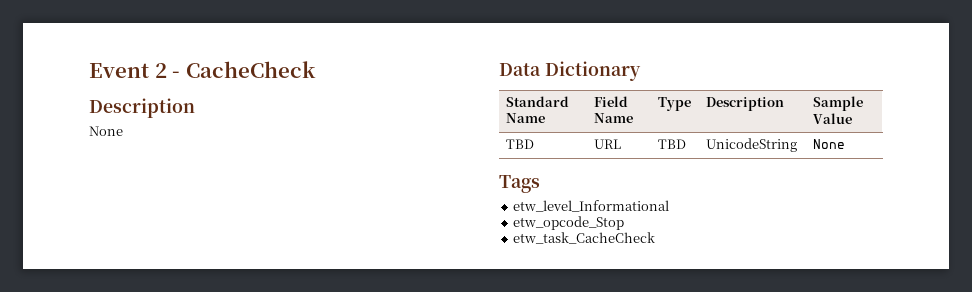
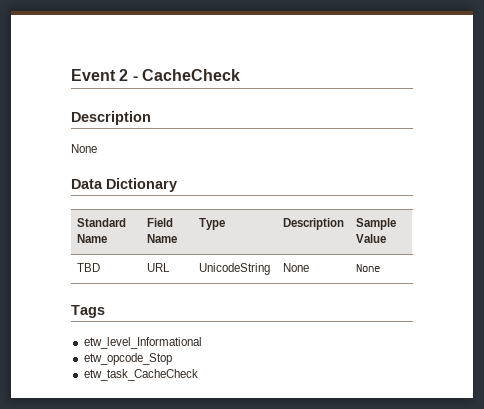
- TBD | URL | TBD | UnicodeString | None
+ TBD | URL | UnicodeString | None | None

